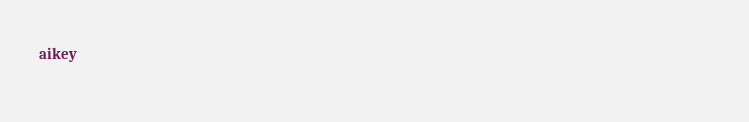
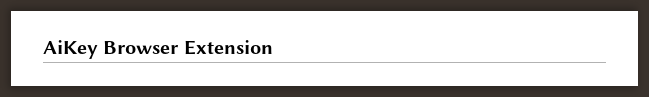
- aikey
+ AiKey Browser Extension

